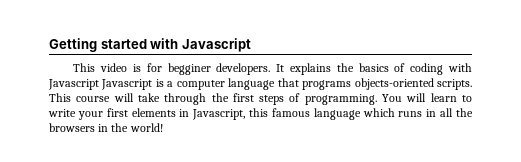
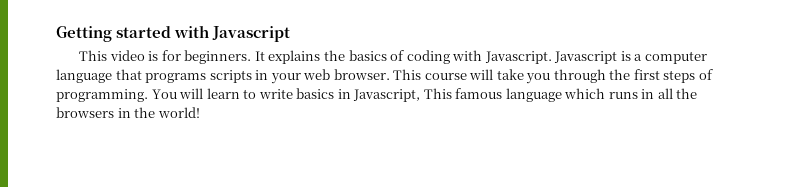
- This video is for begginer developers.
+ This video is for beginners.
- It explains the basics of coding with Javascript Javascript is a computer language that programs objects-oriented scripts.
+ It explains the basics of coding with Javascript. Javascript is a computer language that programs scripts in your web browser.
- This course will take through the first steps of programming.
+ This course will take you through the first steps of programming.
- You will learn to write your first elements in Javascript, this famous language which runs in all the browsers in the world!
+ You will learn to write basics in Javascript, This famous language which runs in all the browsers in the world!

